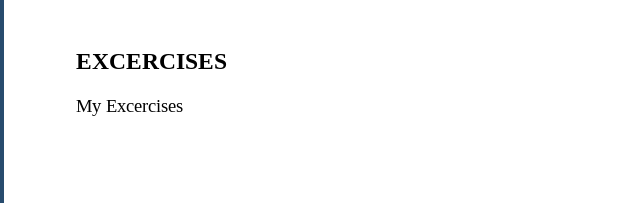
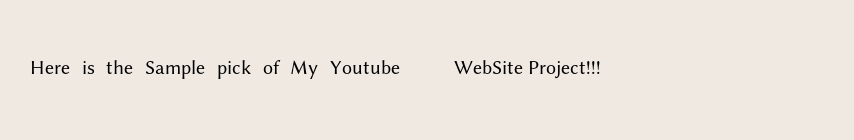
- EXCERCISES
- My Excercises
+ Here is the Sample pick of My Youtube WebSite Project!!!

